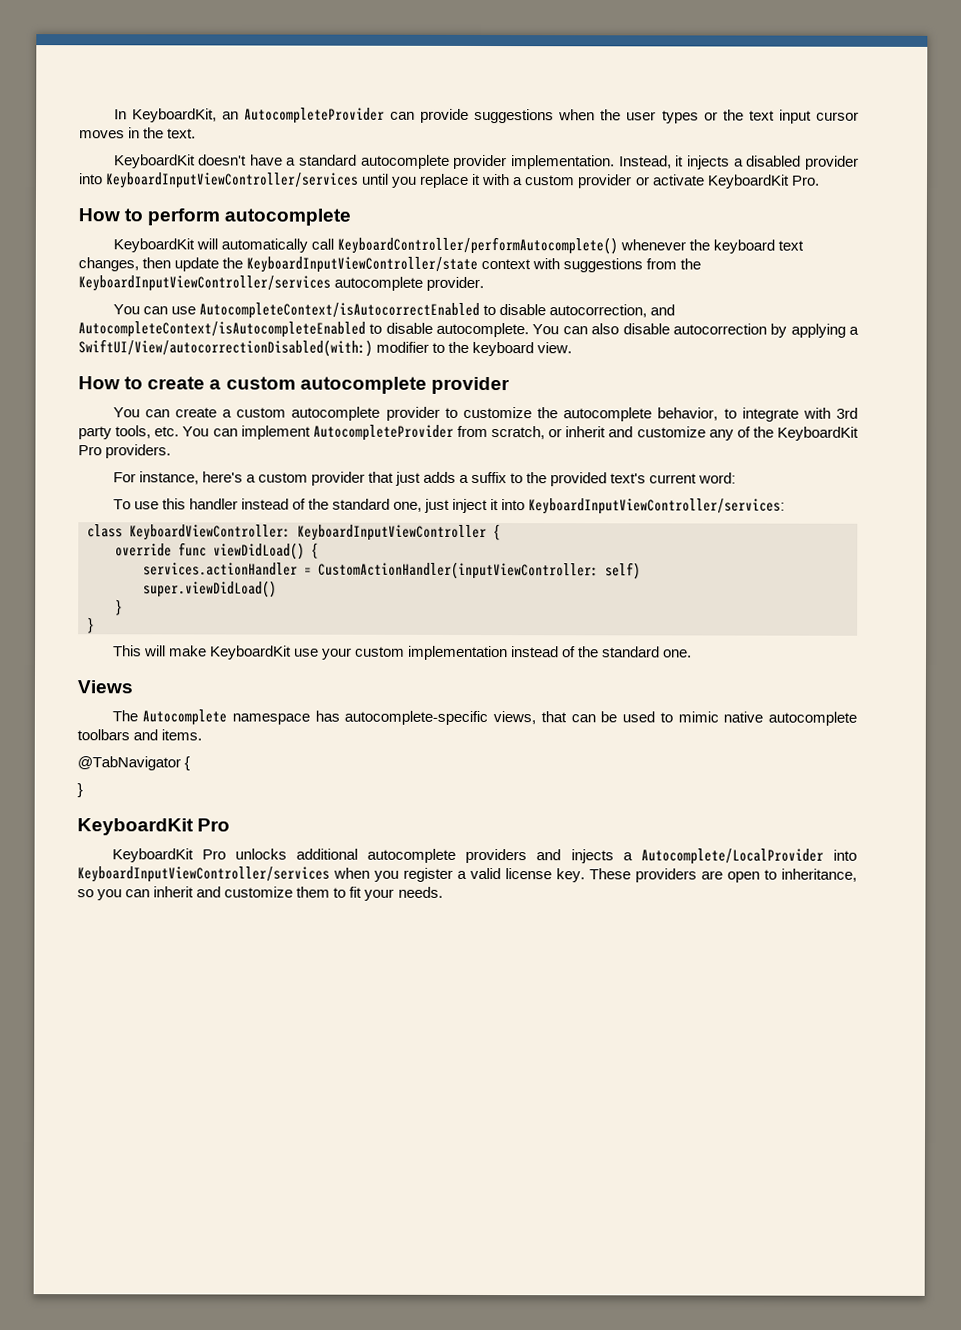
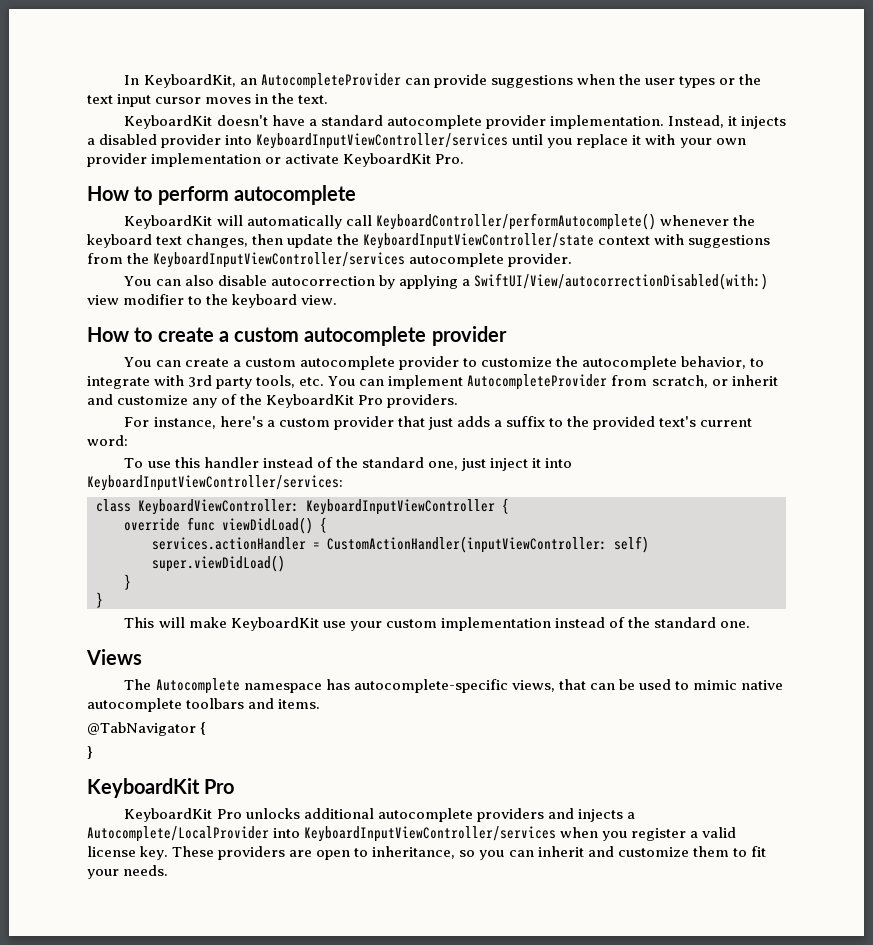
- Instead, it injects a disabled provider into KeyboardInputViewController/services until you replace it with a custom provider or activate KeyboardKit Pro.
+ Instead, it injects a disabled provider into KeyboardInputViewController/services until you replace it with your own provider implementation or activate KeyboardKit Pro.
- You can use AutocompleteContext/isAutocorrectEnabled to disable autocorrection, and AutocompleteContext/isAutocompleteEnabled to disable autocomplete. You can also disable autocorrection by applying a SwiftUI/View/autocorrectionDisabled(with:) modifier to the keyboard view.
+ You can also disable autocorrection by applying a SwiftUI/View/autocorrectionDisabled(with:) view modifier to the keyboard view.

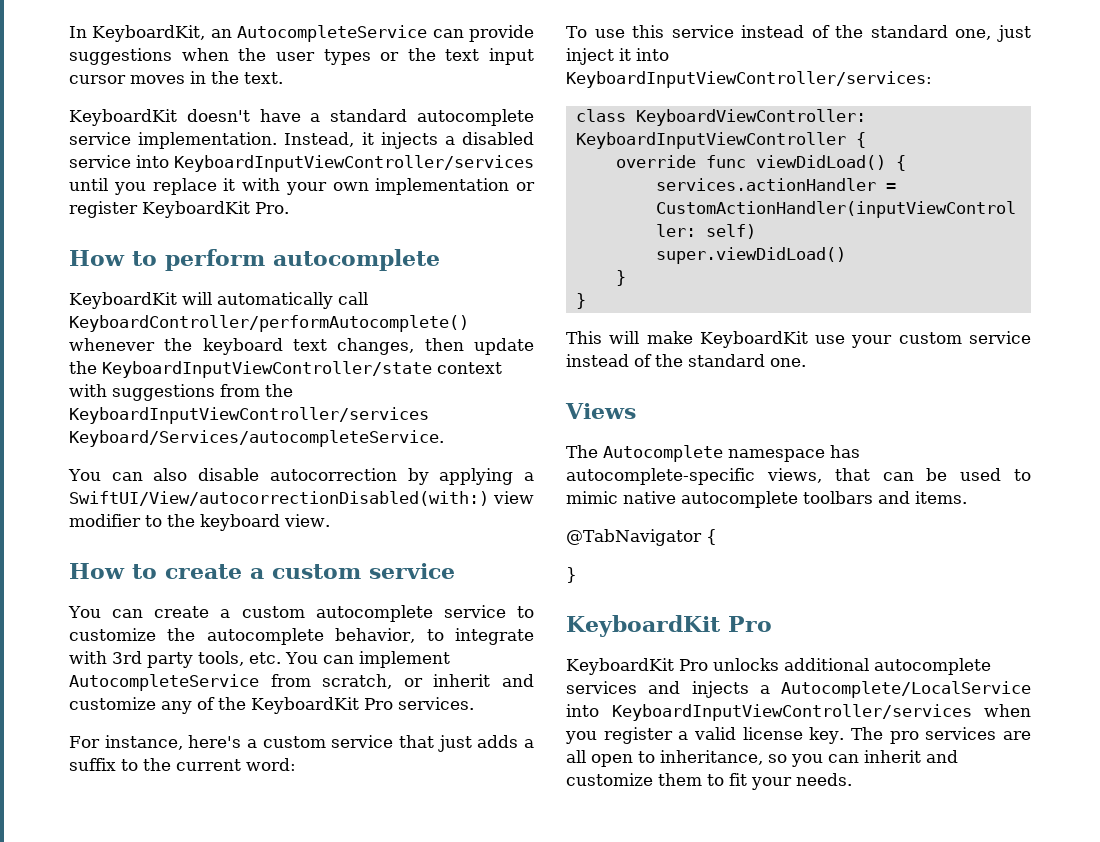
- In KeyboardKit, an AutocompleteProvider can provide suggestions when the user types or the text input cursor moves in the text.
+ In KeyboardKit, an AutocompleteService can provide suggestions when the user types or the text input cursor moves in the text.
- KeyboardKit doesn't have a standard autocomplete provider implementation.
+ KeyboardKit doesn't have a standard autocomplete service implementation.
- Instead, it injects a disabled provider into KeyboardInputViewController/services until you replace it with your own provider implementation or activate KeyboardKit Pro.
+ Instead, it injects a disabled service into KeyboardInputViewController/services until you replace it with your own implementation or register KeyboardKit Pro.
- KeyboardKit will automatically call KeyboardController/performAutocomplete() whenever the keyboard text changes, then update the KeyboardInputViewController/state context with suggestions from the KeyboardInputViewController/services autocomplete provider.
+ KeyboardKit will automatically call KeyboardController/performAutocomplete() whenever the keyboard text changes, then update the KeyboardInputViewController/state context with suggestions from the KeyboardInputViewController/services Keyboard/Services/autocompleteService.
- How to create a custom autocomplete provider
+ How to create a custom service
- You can create a custom autocomplete provider to customize the autocomplete behavior, to integrate with 3rd party tools, etc. You can implement AutocompleteProvider from scratch, or inherit and customize any of the KeyboardKit Pro providers.
+ You can create a custom autocomplete service to customize the autocomplete behavior, to integrate with 3rd party tools, etc. You can implement AutocompleteService from scratch, or inherit and customize any of the KeyboardKit Pro services.
- For instance, here's a custom provider that just adds a suffix to the provided text's current word:
+ For instance, here's a custom service that just adds a suffix to the current word:
- To use this handler instead of the standard one, just inject it into KeyboardInputViewController/services:
+ To use this service instead of the standard one, just inject it into KeyboardInputViewController/services:
- This will make KeyboardKit use your custom implementation instead of the standard one.
+ This will make KeyboardKit use your custom service instead of the standard one.
- KeyboardKit Pro unlocks additional autocomplete providers and injects a Autocomplete/LocalProvider into KeyboardInputViewController/services when you register a valid license key.
+ KeyboardKit Pro unlocks additional autocomplete services and injects a Autocomplete/LocalService into KeyboardInputViewController/services when you register a valid license key.
- These providers are open to inheritance, so you can inherit and customize them to fit your needs.
+ The pro services are all open to inheritance, so you can inherit and customize them to fit your needs.

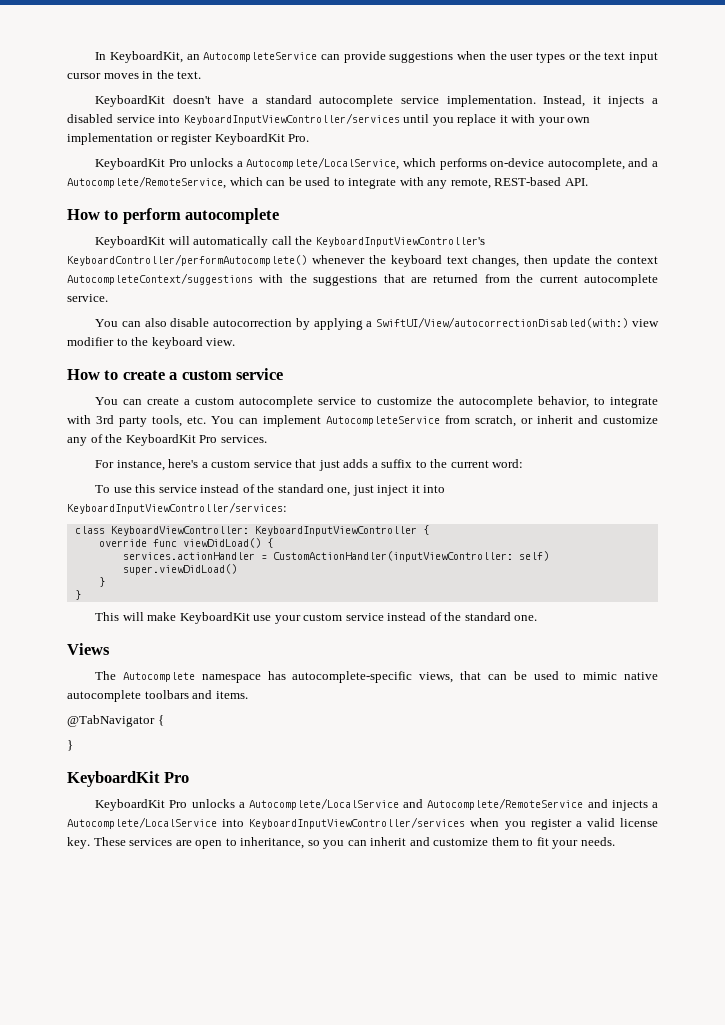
+ KeyboardKit Pro unlocks a Autocomplete/LocalService, which performs on-device autocomplete, and a Autocomplete/RemoteService, which can be used to integrate with any remote, REST-based API.
- KeyboardKit will automatically call KeyboardController/performAutocomplete() whenever the keyboard text changes, then update the KeyboardInputViewController/state context with suggestions from the KeyboardInputViewController/services Keyboard/Services/autocompleteService.
+ KeyboardKit will automatically call the KeyboardInputViewController's KeyboardController/performAutocomplete() whenever the keyboard text changes, then update the context AutocompleteContext/suggestions with the suggestions that are returned from the current autocomplete service.
- KeyboardKit Pro unlocks additional autocomplete services and injects a Autocomplete/LocalService into KeyboardInputViewController/services when you register a valid license key.
+ KeyboardKit Pro unlocks a Autocomplete/LocalService and Autocomplete/RemoteService and injects a Autocomplete/LocalService into KeyboardInputViewController/services when you register a valid license key.
- The pro services are all open to inheritance, so you can inherit and customize them to fit your needs.
+ These services are open to inheritance, so you can inherit and customize them to fit your needs.

